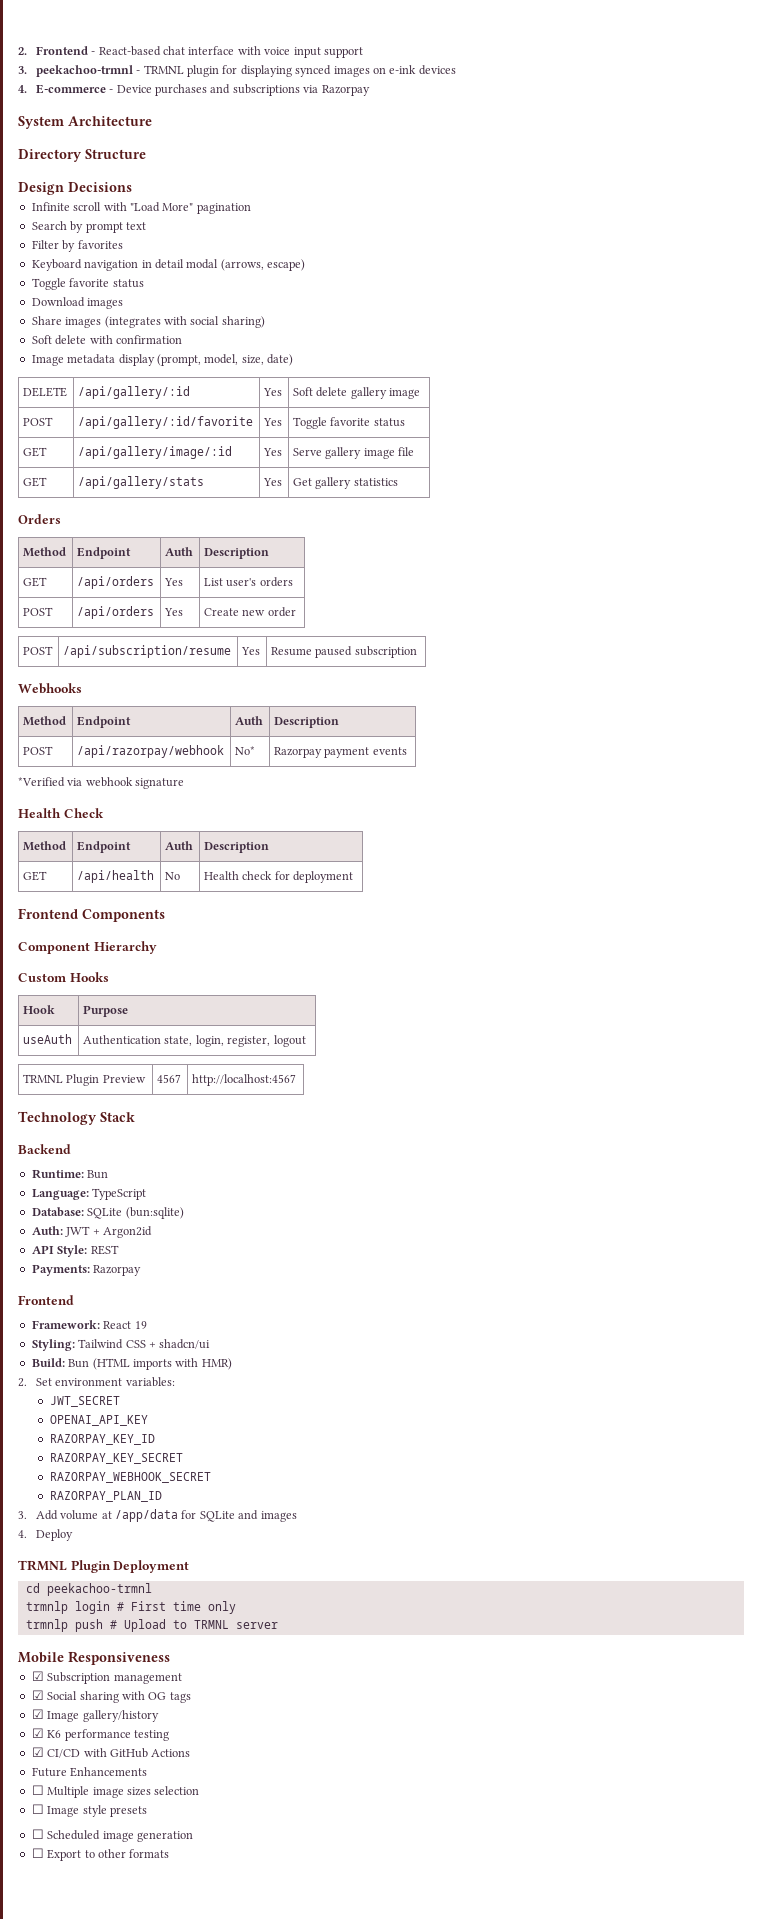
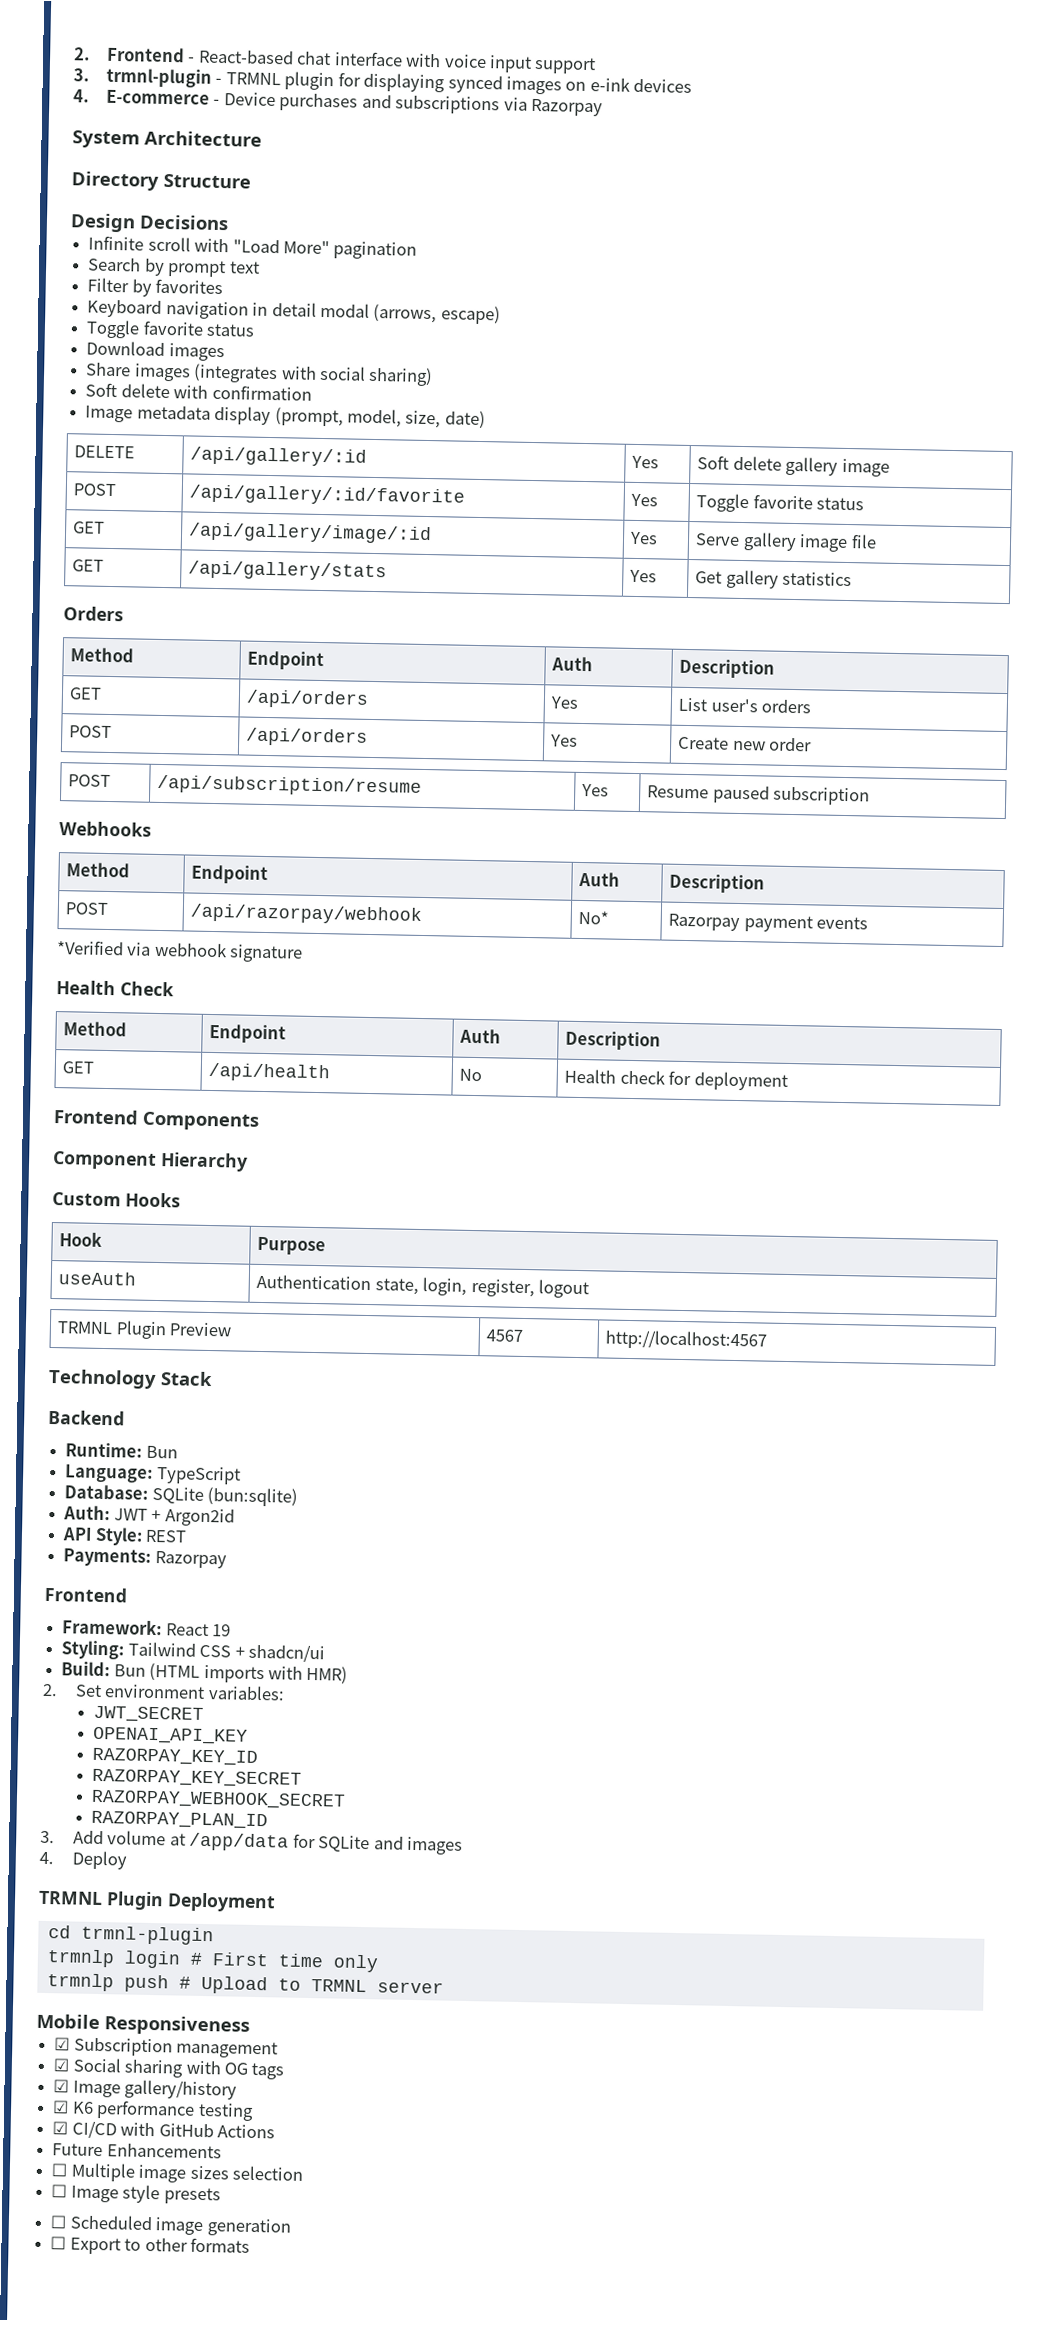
- 3. peekachoo-trmnl - TRMNL plugin for displaying synced images on e-ink devices
+ 3. trmnl-plugin - TRMNL plugin for displaying synced images on e-ink devices
- cd peekachoo-trmnl
+ cd trmnl-plugin

